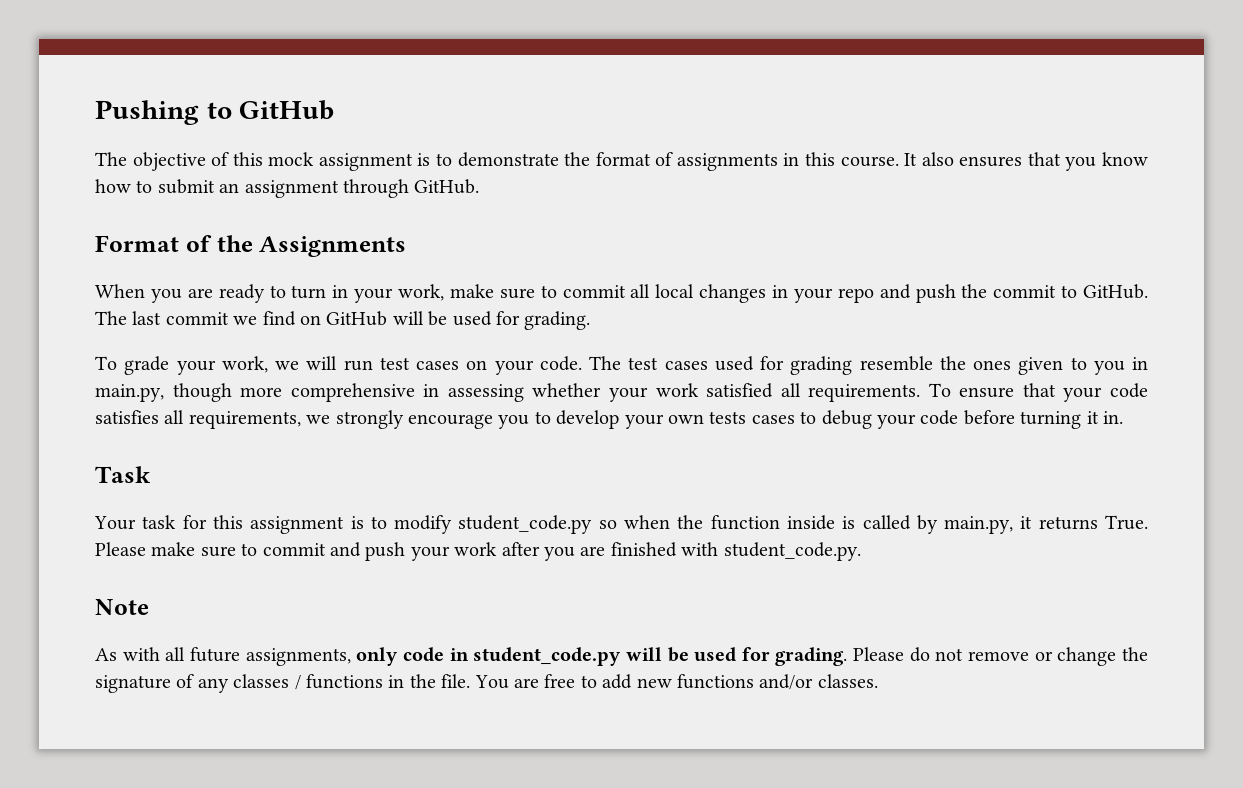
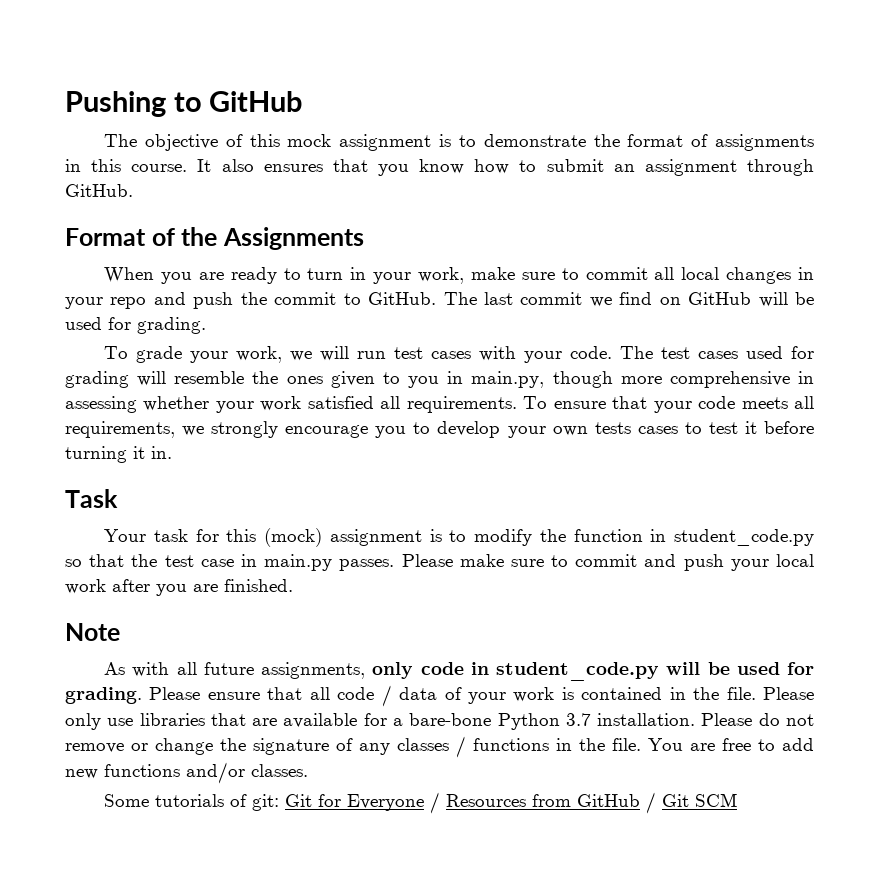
- To grade your work, we will run test cases on your code.
+ To grade your work, we will run test cases with your code.
- The test cases used for grading resemble the ones given to you in main.py, though more comprehensive in assessing whether your work satisfied all requirements.
+ The test cases used for grading will resemble the ones given to you in main.py, though more comprehensive in assessing whether your work satisfied all requirements.
- To ensure that your code satisfies all requirements, we strongly encourage you to develop your own tests cases to debug your code before turning it in.
+ To ensure that your code meets all requirements, we strongly encourage you to develop your own tests cases to test it before turning it in.
- Your task for this assignment is to modify student_code.py so when the function inside is called by main.py, it returns True.
+ Your task for this (mock) assignment is to modify the function in student_code.py so that the test case in main.py passes.
- Please make sure to commit and push your work after you are finished with student_code.py.
+ Please make sure to commit and push your local work after you are finished.
- Please do not remove or change the signature of any classes / functions in the file.
+ Please ensure that all code / data of your work is contained in the file. Please only use libraries that are available for a bare-bone Python 3.7 installation. Please do not remove or change the signature of any classes / functions in the file.
+ Some tutorials of git: Git for Everyone / Resources from GitHub / Git SCM

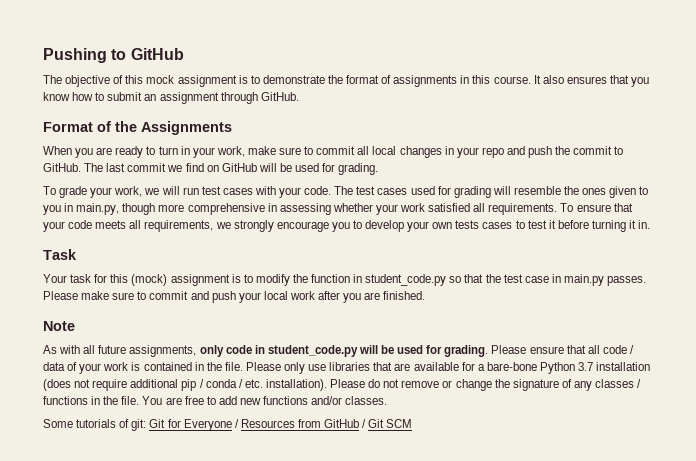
- Please only use libraries that are available for a bare-bone Python 3.7 installation.
+ Please only use libraries that are available for a bare-bone Python 3.7 installation (does not require additional pip / conda / etc. installation).

